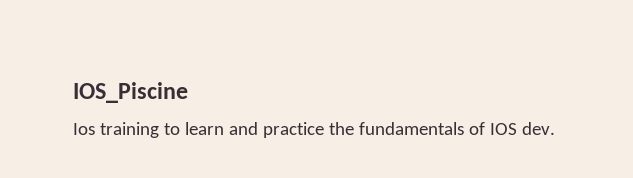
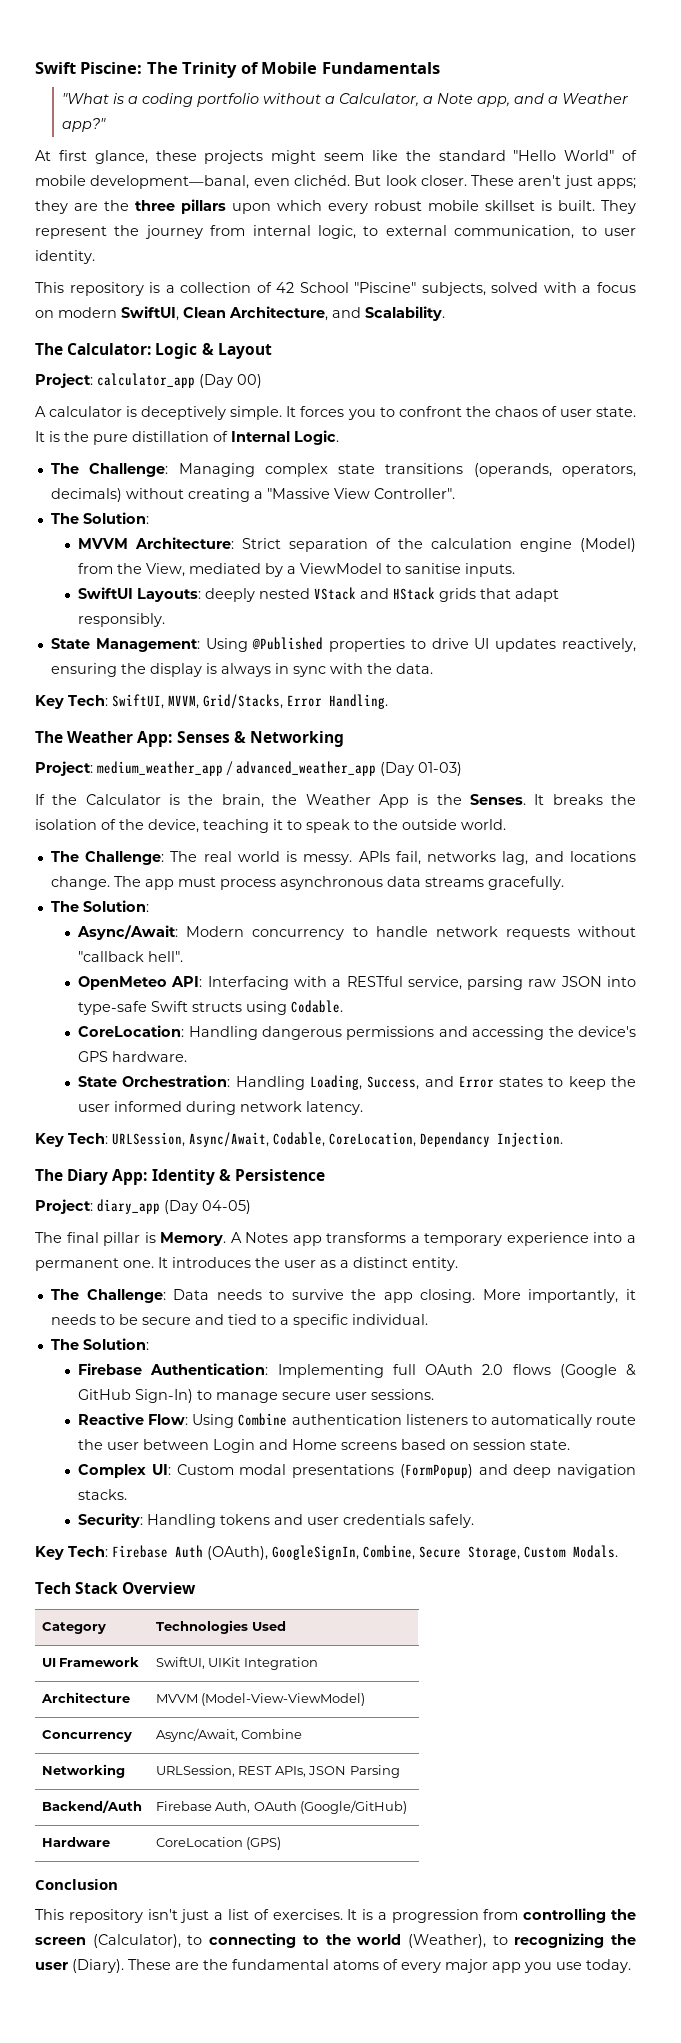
- IOS_Piscine
- Ios training to learn and practice the fundamentals of IOS dev.
+ Swift Piscine: The Trinity of Mobile Fundamentals
+ "What is a coding portfolio without a Calculator, a Note app, and a Weather app?"
+ At first glance, these projects might seem like the standard "Hello World" of mobile development—banal, even clichéd. But look closer. These aren't just apps; they are the three pillars upon which every robust mobile skillset is built. They represent the journey from internal logic, to external communication, to user identity.
+ This repository is a collection of 42 School "Piscine" subjects, solved with a focus on modern SwiftUI, Clean Architecture, and Scalability.
+ The Calculator: Logic & Layout
+ Project: calculator_app (Day 00)
+ A calculator is deceptively simple. It forces you to confront the chaos of user state. It is the pure distillation of Internal Logic.
+ The Challenge: Managing complex state transitions (operands, operators, decimals) without creating a "Massive View Controller".
+ The Solution:
+ MVVM Architecture: Strict separation of the calculation engine (Model) from the View, mediated by a ViewModel to sanitise inputs.
+ SwiftUI Layouts: deeply nested VStack and HStack grids that adapt responsibly.
+ State Management: Using @Published properties to drive UI updates reactively, ensuring the display is always in sync with the data.
+ Key Tech: SwiftUI, MVVM, Grid/Stacks, Error Handling.
+ The Weather App: Senses & Networking
+ Project: medium_weather_app / advanced_weather_app (Day 01-03)
+ If the Calculator is the brain, the Weather App is the Senses. It breaks the isolation of the device, teaching it to speak to the outside world.
+ The Challenge: The real world is messy. APIs fail, networks lag, and locations change. The app must process asynchronous data streams gracefully.
+ The Solution:
+ Async/Await: Modern concurrency to handle network requests without "callback hell".
+ OpenMeteo API: Interfacing with a RESTful service, parsing raw JSON into type-safe Swift structs using Codable.
+ CoreLocation: Handling dangerous permissions and accessing the device's GPS hardware.
+ State Orchestration: Handling Loading, Success, and Error states to keep the user informed during network latency.
+ Key Tech: URLSession, Async/Await, Codable, CoreLocation, Dependancy Injection.
+ The Diary App: Identity & Persistence
+ Project: diary_app (Day 04-05)
+ The final pillar is Memory. A Notes app transforms a temporary experience into a permanent one. It introduces the user as a distinct entity.
+ The Challenge: Data needs to survive the app closing. More importantly, it needs to be secure and tied to a specific individual.
+ The Solution:
+ Firebase Authentication: Implementing full OAuth 2.0 flows (Google & GitHub Sign-In) to manage secure user sessions.
+ Reactive Flow: Using Combine authentication listeners to automatically route the user between Login and Home screens based on session state.
+ Complex UI: Custom modal presentations (FormPopup) and deep navigation stacks.
+ Security: Handling tokens and user credentials safely.
+ Key Tech: Firebase Auth (OAuth), GoogleSignIn, Combine, Secure Storage, Custom Modals.
+ Tech Stack Overview
+ Category | Technologies Used
+ UI Framework | SwiftUI, UIKit Integration
+ Architecture | MVVM (Model-View-ViewModel)
+ Concurrency | Async/Await, Combine
+ Networking | URLSession, REST APIs, JSON Parsing
+ Backend/Auth | Firebase Auth, OAuth (Google/GitHub)
+ Hardware | CoreLocation (GPS)
+ Conclusion
+ This repository isn't just a list of exercises. It is a progression from controlling the screen (Calculator), to connecting to the world (Weather), to recognizing the user (Diary). These are the fundamental atoms of every major app you use today.

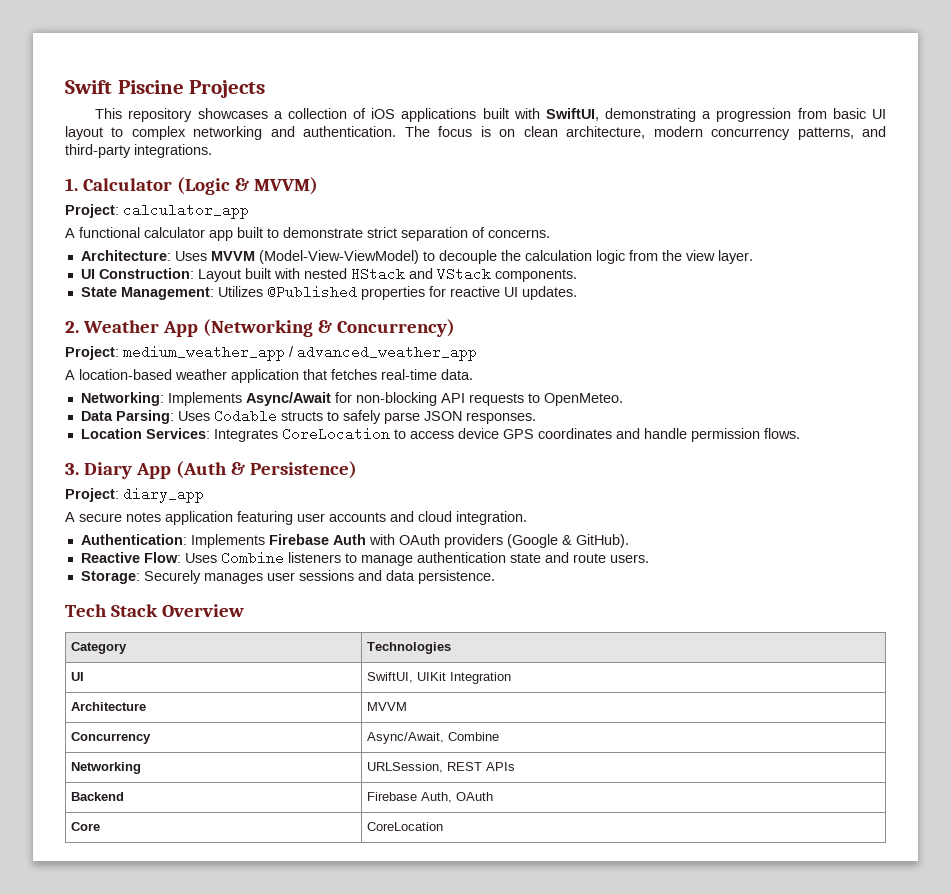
- Swift Piscine: The Trinity of Mobile Fundamentals
- "What is a coding portfolio without a Calculator, a Note app, and a Weather app?"
- At first glance, these projects might seem like the standard "Hello World" of mobile development—banal, even clichéd. But look closer. These aren't just apps; they are the three pillars upon which every robust mobile skillset is built. They represent the journey from internal logic, to external communication, to user identity.
- This repository is a collection of 42 School "Piscine" subjects, solved with a focus on modern SwiftUI, Clean Architecture, and Scalability.
- The Calculator: Logic & Layout
+ Swift Piscine Projects
+ This repository showcases a collection of iOS applications built with SwiftUI, demonstrating a progression from basic UI layout to complex networking and authentication. The focus is on clean architecture, modern concurrency patterns, and third-party integrations.
+ 1. Calculator (Logic & MVVM)
- Project: calculator_app (Day 00)
- A calculator is deceptively simple. It forces you to confront the chaos of user state. It is the pure distillation of Internal Logic.
- The Challenge: Managing complex state transitions (operands, operators, decimals) without creating a "Massive View Controller".
- The Solution:
- MVVM Architecture: Strict separation of the calculation engine (Model) from the View, mediated by a ViewModel to sanitise inputs.
- SwiftUI Layouts: deeply nested VStack and HStack grids that adapt responsibly.
+ Project: calculator_app
+ A functional calculator app built to demonstrate strict separation of concerns.
+ Architecture: Uses MVVM (Model-View-ViewModel) to decouple the calculation logic from the view layer.
+ UI Construction: Layout built with nested HStack and VStack components.
- State Management: Using @Published properties to drive UI updates reactively, ensuring the display is always in sync with the data.
- Key Tech: SwiftUI, MVVM, Grid/Stacks, Error Handling.
- The Weather App: Senses & Networking
- Project: medium_weather_app / advanced_weather_app (Day 01-03)
- If the Calculator is the brain, the Weather App is the Senses. It breaks the isolation of the device, teaching it to speak to the outside world.
- The Challenge: The real world is messy. APIs fail, networks lag, and locations change. The app must process asynchronous data streams gracefully.
- The Solution:
- Async/Await: Modern concurrency to handle network requests without "callback hell".
- OpenMeteo API: Interfacing with a RESTful service, parsing raw JSON into type-safe Swift structs using Codable.
- CoreLocation: Handling dangerous permissions and accessing the device's GPS hardware.
- State Orchestration: Handling Loading, Success, and Error states to keep the user informed during network latency.
- Key Tech: URLSession, Async/Await, Codable, CoreLocation, Dependancy Injection.
- The Diary App: Identity & Persistence
- Project: diary_app (Day 04-05)
- The final pillar is Memory. A Notes app transforms a temporary experience into a permanent one. It introduces the user as a distinct entity.
- The Challenge: Data needs to survive the app closing. More importantly, it needs to be secure and tied to a specific individual.
- The Solution:
- Firebase Authentication: Implementing full OAuth 2.0 flows (Google & GitHub Sign-In) to manage secure user sessions.
- Reactive Flow: Using Combine authentication listeners to automatically route the user between Login and Home screens based on session state.
- Complex UI: Custom modal presentations (FormPopup) and deep navigation stacks.
- Security: Handling tokens and user credentials safely.
- Key Tech: Firebase Auth (OAuth), GoogleSignIn, Combine, Secure Storage, Custom Modals.
+ State Management: Utilizes @Published properties for reactive UI updates.
+ 2. Weather App (Networking & Concurrency)
+ Project: medium_weather_app / advanced_weather_app
+ A location-based weather application that fetches real-time data.
+ Networking: Implements Async/Await for non-blocking API requests to OpenMeteo.
+ Data Parsing: Uses Codable structs to safely parse JSON responses.
+ Location Services: Integrates CoreLocation to access device GPS coordinates and handle permission flows.
+ 3. Diary App (Auth & Persistence)
+ Project: diary_app
+ A secure notes application featuring user accounts and cloud integration.
+ Authentication: Implements Firebase Auth with OAuth providers (Google & GitHub).
+ Reactive Flow: Uses Combine listeners to manage authentication state and route users.
+ Storage: Securely manages user sessions and data persistence.
- Category | Technologies Used
- UI Framework | SwiftUI, UIKit Integration
+ Category | Technologies
+ UI | SwiftUI, UIKit Integration
- Architecture | MVVM (Model-View-ViewModel)
+ Architecture | MVVM
- Networking | URLSession, REST APIs, JSON Parsing
- Backend/Auth | Firebase Auth, OAuth (Google/GitHub)
- Hardware | CoreLocation (GPS)
- Conclusion
- This repository isn't just a list of exercises. It is a progression from controlling the screen (Calculator), to connecting to the world (Weather), to recognizing the user (Diary). These are the fundamental atoms of every major app you use today.
+ Networking | URLSession, REST APIs
+ Backend | Firebase Auth, OAuth
+ Core | CoreLocation

